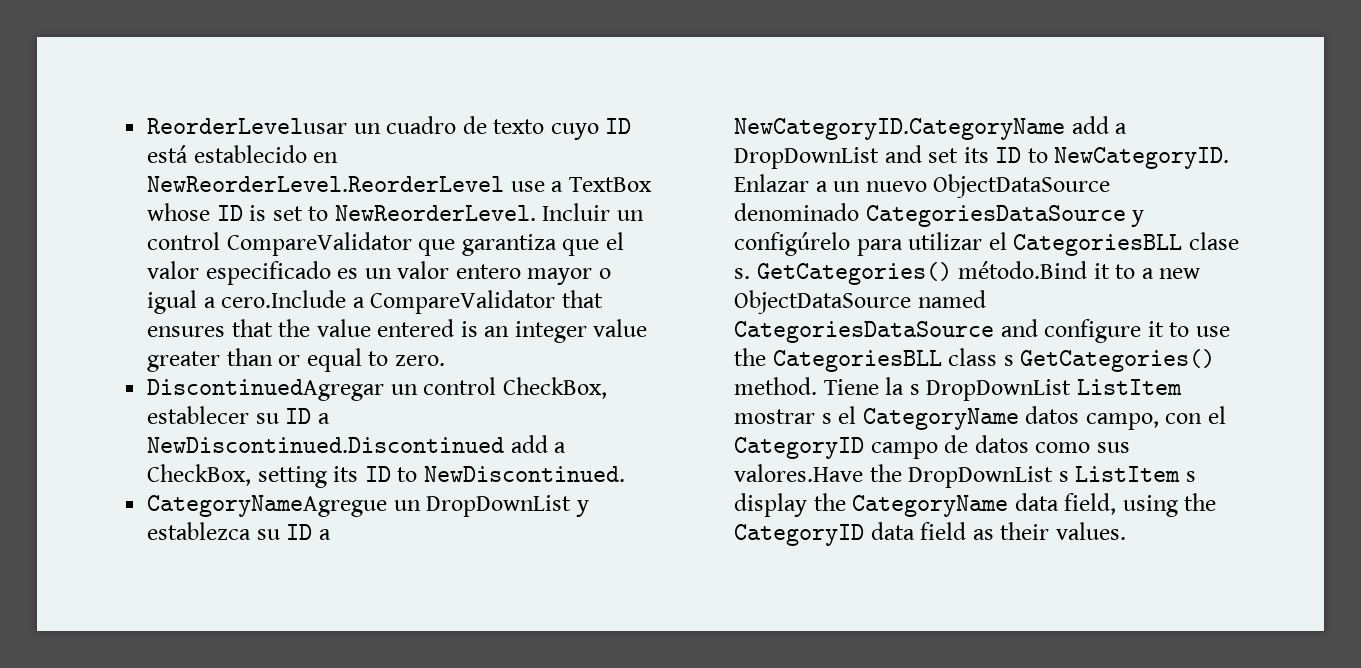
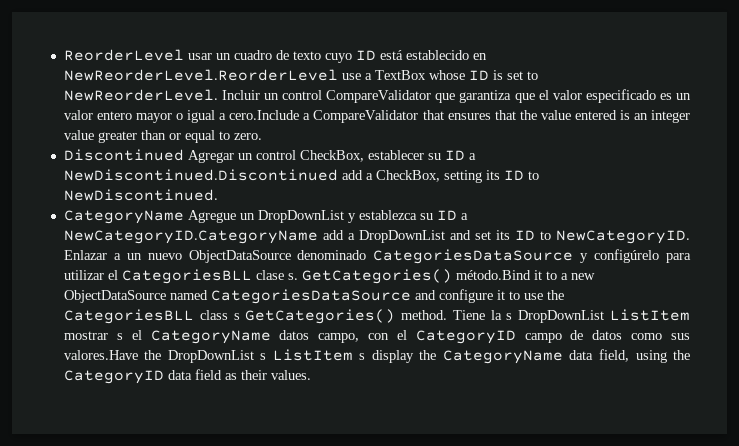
- ReorderLevelusar un cuadro de texto cuyo ID está establecido en NewReorderLevel.ReorderLevel use a TextBox whose ID is set to NewReorderLevel.
+ ReorderLevel usar un cuadro de texto cuyo ID está establecido en NewReorderLevel.ReorderLevel use a TextBox whose ID is set to NewReorderLevel.
- DiscontinuedAgregar un control CheckBox, establecer su ID a NewDiscontinued.Discontinued add a CheckBox, setting its ID to NewDiscontinued.
+ Discontinued Agregar un control CheckBox, establecer su ID a NewDiscontinued.Discontinued add a CheckBox, setting its ID to NewDiscontinued.
- CategoryNameAgregue un DropDownList y establezca su ID a NewCategoryID.CategoryName add a DropDownList and set its ID to NewCategoryID.
+ CategoryName Agregue un DropDownList y establezca su ID a NewCategoryID.CategoryName add a DropDownList and set its ID to NewCategoryID.

